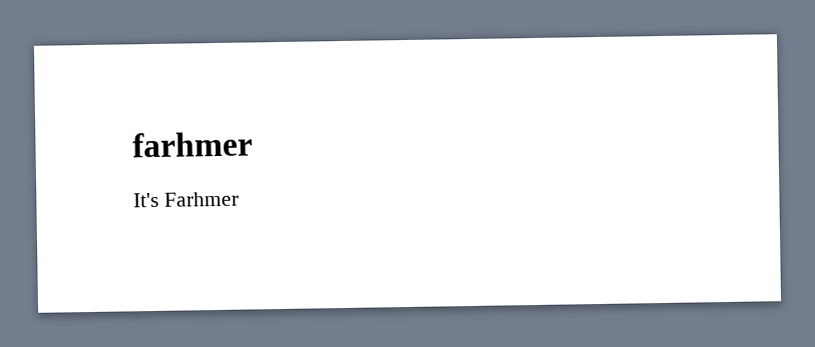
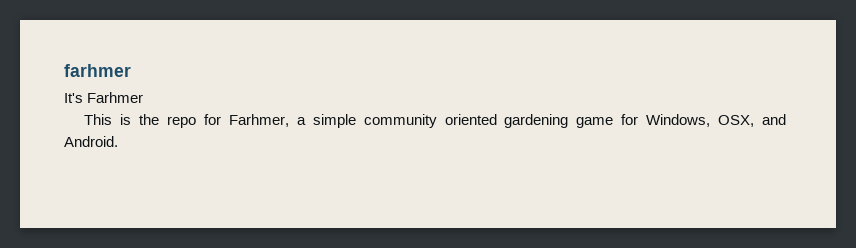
+ This is the repo for Farhmer, a simple community oriented gardening game for Windows, OSX, and Android.

